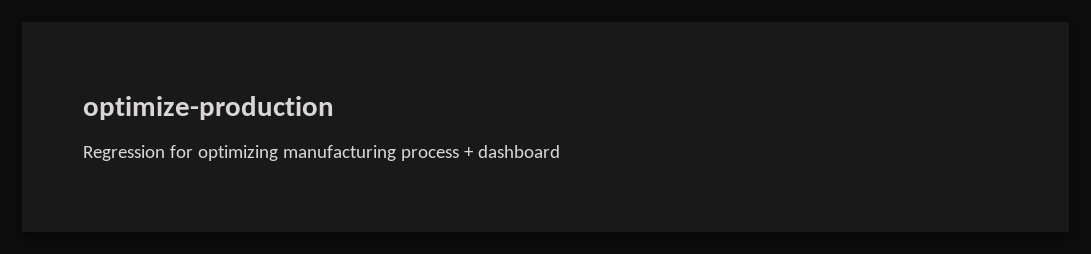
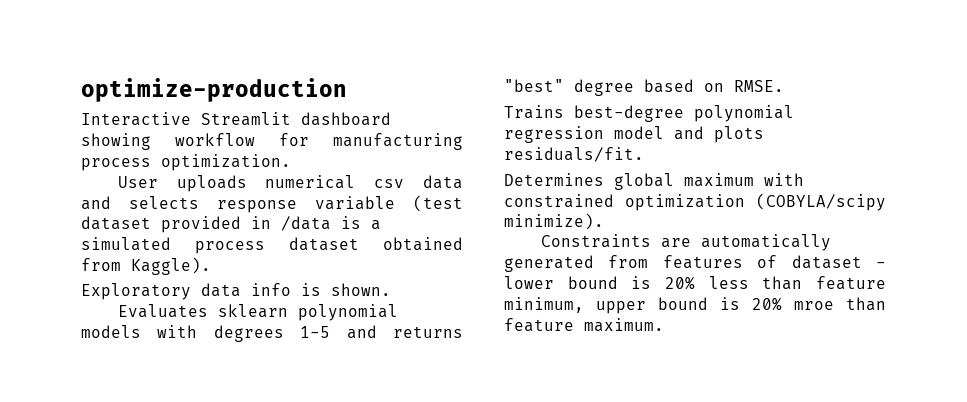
- Regression for optimizing manufacturing process + dashboard
+ Interactive Streamlit dashboard showing workflow for manufacturing process optimization.
+ User uploads numerical csv data and selects response variable (test dataset provided in /data is a simulated process dataset obtained from Kaggle).
+ Exploratory data info is shown.
+ Evaluates sklearn polynomial models with degrees 1-5 and returns "best" degree based on RMSE.
+ Trains best-degree polynomial regression model and plots residuals/fit.
+ Determines global maximum with constrained optimization (COBYLA/scipy minimize).
+ Constraints are automatically generated from features of dataset - lower bound is 20% less than feature minimum, upper bound is 20% mroe than feature maximum.

